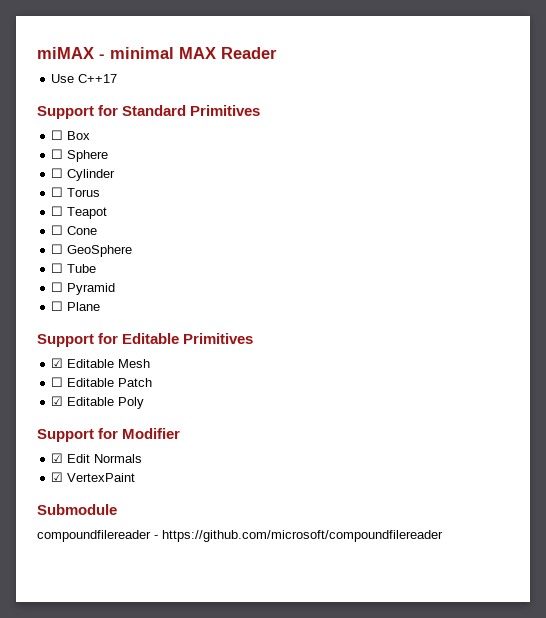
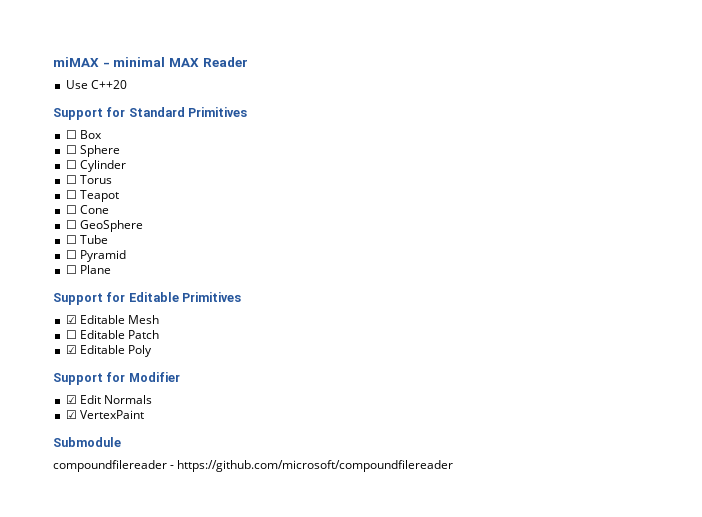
- Use C++17
+ Use C++20

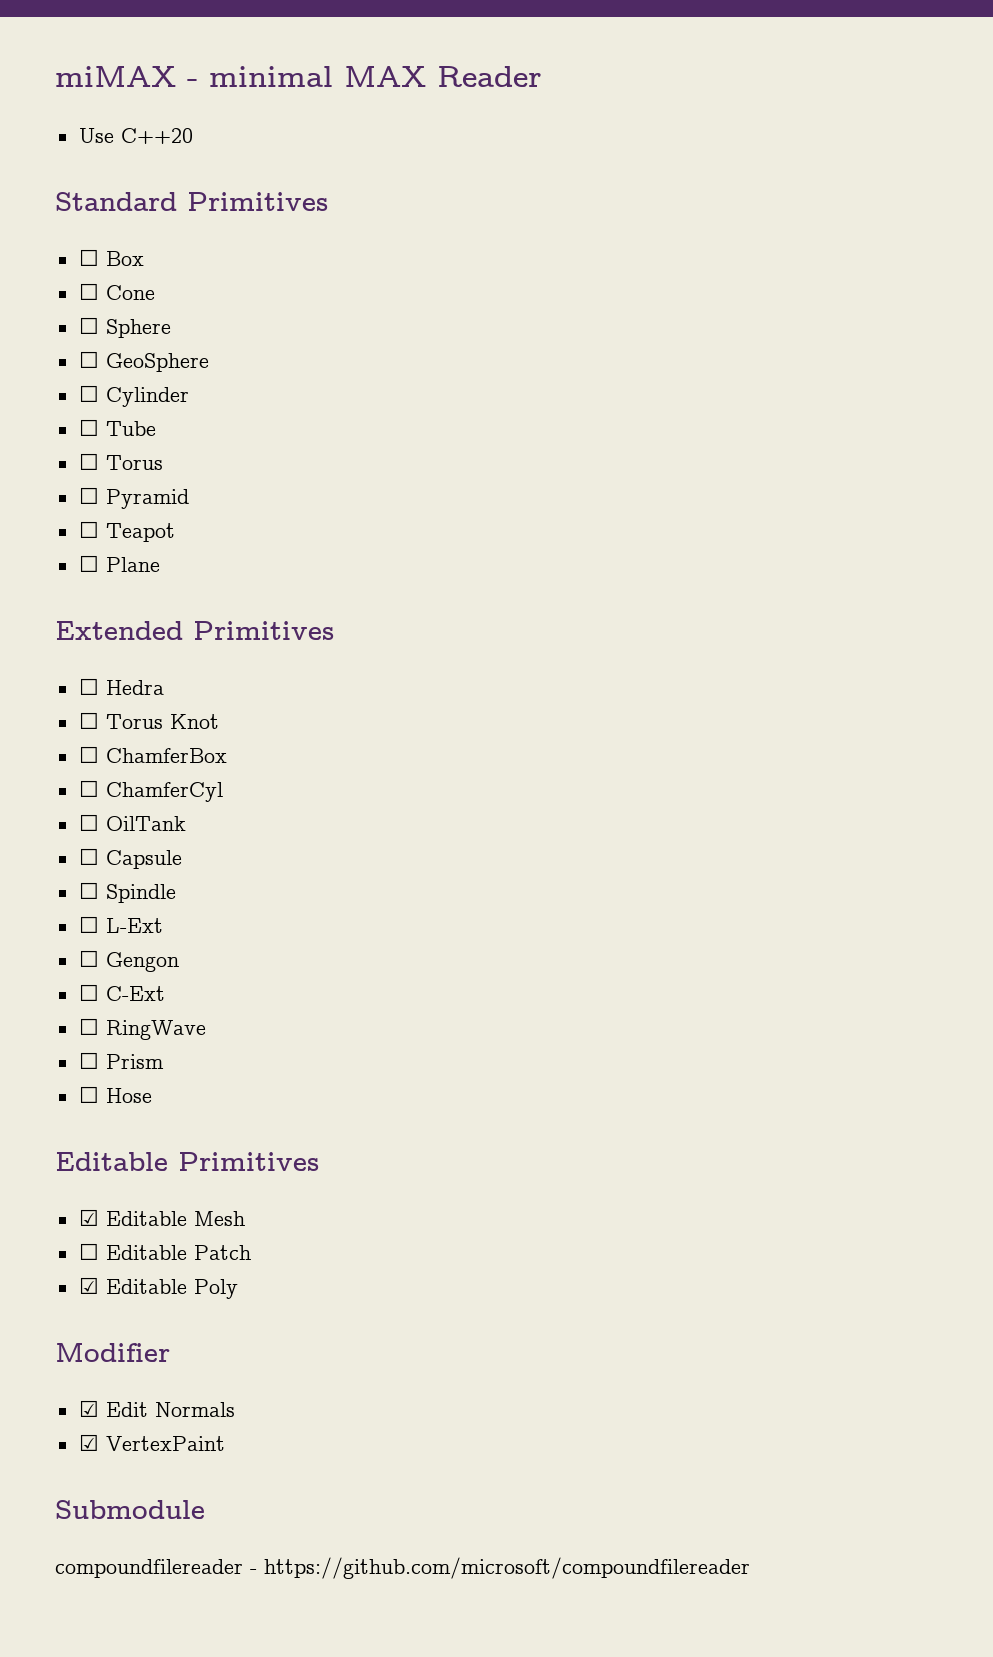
- Support for Standard Primitives
+ Standard Primitives
+ ☐ Cone
+ ☐ GeoSphere
+ ☐ Tube
  ☐ Torus
+ ☐ Pyramid
- ☐ Cone
- ☐ GeoSphere
- ☐ Tube
- ☐ Pyramid
  ☐ Plane
- Support for Editable Primitives
+ Extended Primitives
+ ☐ Hedra
+ ☐ Torus Knot
+ ☐ ChamferBox
+ ☐ ChamferCyl
+ ☐ OilTank
+ ☐ Capsule
+ ☐ Spindle
+ ☐ L-Ext
+ ☐ Gengon
+ ☐ C-Ext
+ ☐ RingWave
+ ☐ Prism
+ ☐ Hose
+ Editable Primitives
- Support for Modifier
+ Modifier

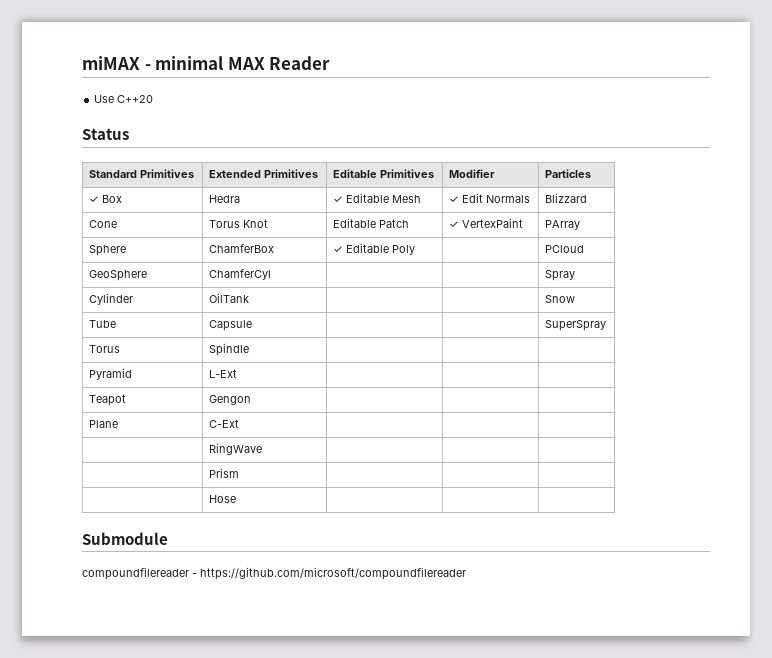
+ Status
- Standard Primitives
- ☐ Box
- ☐ Cone
- ☐ Sphere
- ☐ GeoSphere
- ☐ Cylinder
- ☐ Tube
- ☐ Torus
- ☐ Pyramid
- ☐ Teapot
- ☐ Plane
- Extended Primitives
- ☐ Hedra
- ☐ Torus Knot
- ☐ ChamferBox
- ☐ ChamferCyl
- ☐ OilTank
- ☐ Capsule
- ☐ Spindle
- ☐ L-Ext
- ☐ Gengon
- ☐ C-Ext
- ☐ RingWave
- ☐ Prism
- ☐ Hose
- Editable Primitives
- ☑ Editable Mesh
- ☐ Editable Patch
- ☑ Editable Poly
- Modifier
- ☑ Edit Normals
- ☑ VertexPaint
+ Standard Primitives | Extended Primitives | Editable Primitives | Modifier | Particles
+ ✓ Box | Hedra | ✓ Editable Mesh | ✓ Edit Normals | Blizzard
+ Cone | Torus Knot | Editable Patch | ✓ VertexPaint | PArray
+ Sphere | ChamferBox | ✓ Editable Poly | | PCloud
+ GeoSphere | ChamferCyl | | | Spray
+ Cylinder | OilTank | | | Snow
+ Tube | Capsule | | | SuperSpray
+ Torus | Spindle | | |
+ Pyramid | L-Ext | | |
+ Teapot | Gengon | | |
+ Plane | C-Ext | | |
+ | RingWave | | |
+ | Prism | | |
+ | Hose | | |

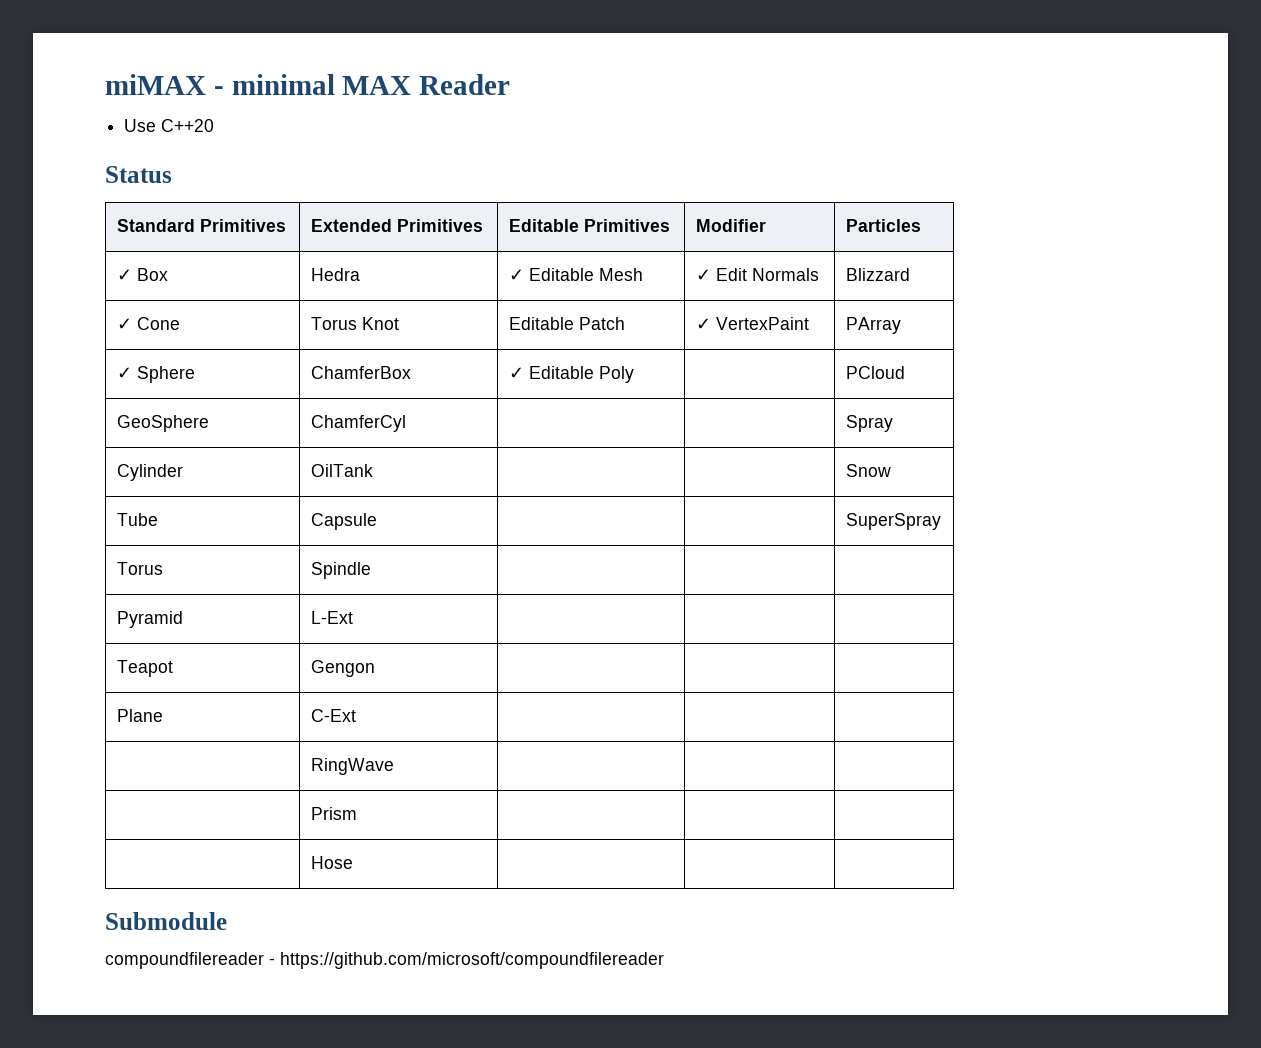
- Cone | Torus Knot | Editable Patch | ✓ VertexPaint | PArray
+ ✓ Cone | Torus Knot | Editable Patch | ✓ VertexPaint | PArray
- Sphere | ChamferBox | ✓ Editable Poly | | PCloud
+ ✓ Sphere | ChamferBox | ✓ Editable Poly | | PCloud

